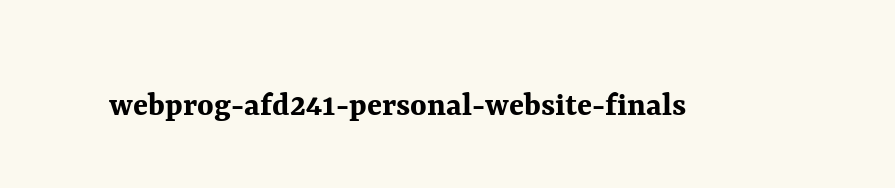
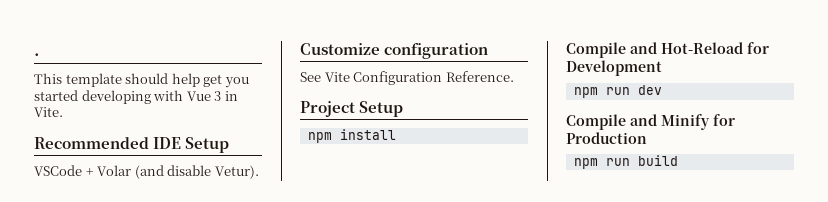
- webprog-afd241-personal-website-finals
+ .
+ This template should help get you started developing with Vue 3 in Vite.
+ Recommended IDE Setup
+ VSCode + Volar (and disable Vetur).
+ Customize configuration
+ See Vite Configuration Reference.
+ Project Setup
+ npm install
+ Compile and Hot-Reload for Development
+ npm run dev
+ Compile and Minify for Production
+ npm run build

